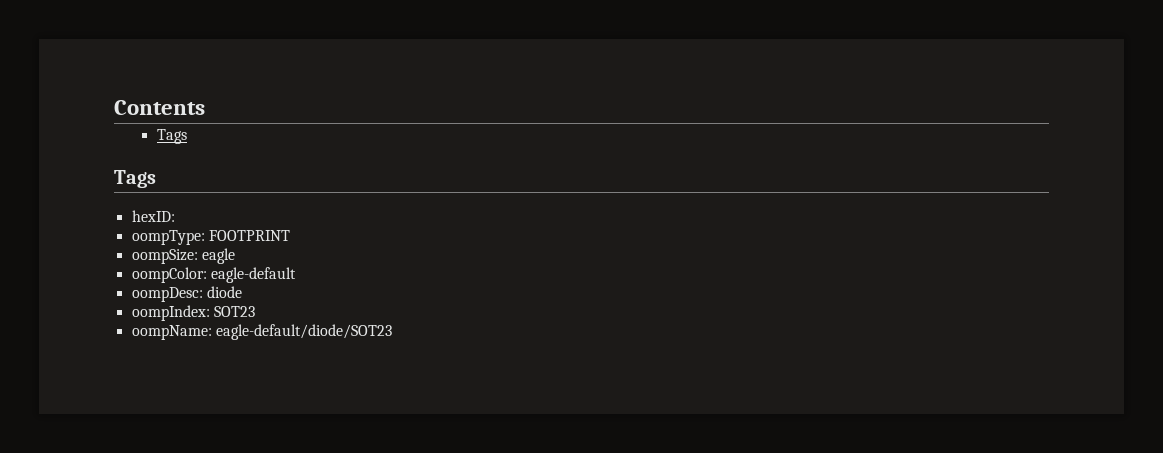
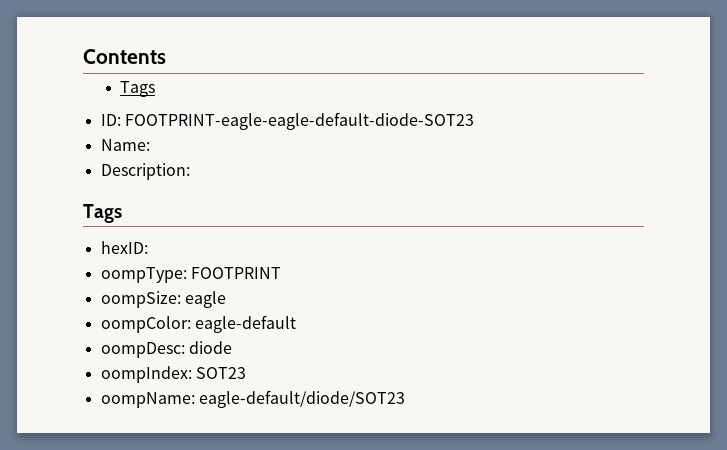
+ ID: FOOTPRINT-eagle-eagle-default-diode-SOT23
+ Name:
+ Description:

